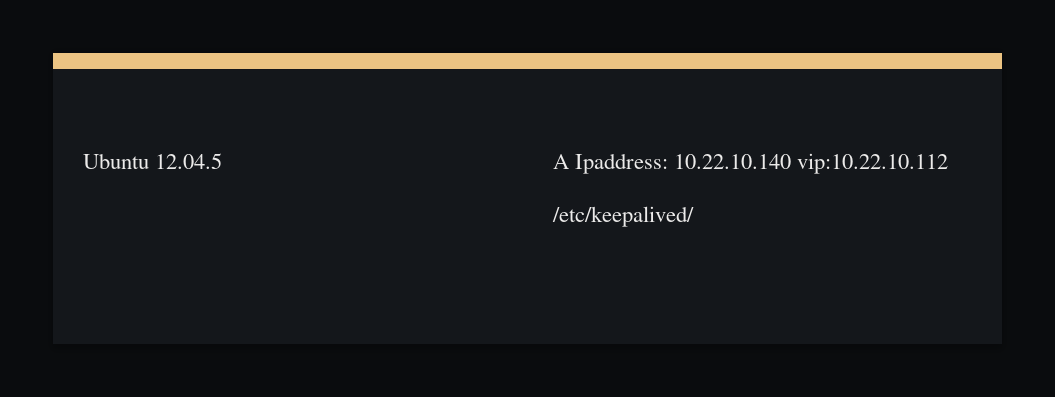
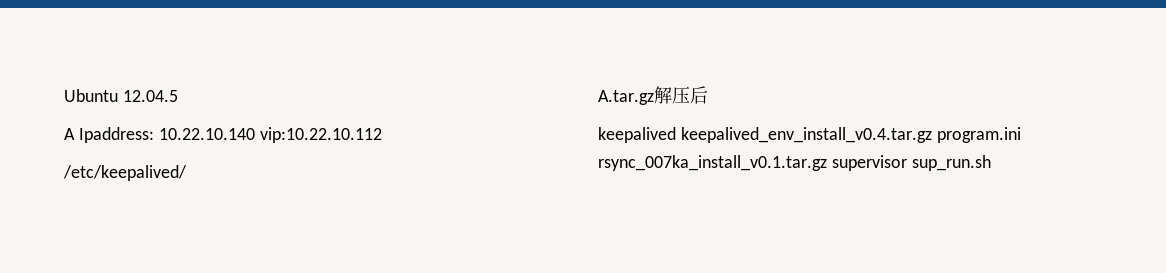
+ A.tar.gz解压后
+ keepalived keepalived_env_install_v0.4.tar.gz program.ini rsync_007ka_install_v0.1.tar.gz supervisor sup_run.sh

